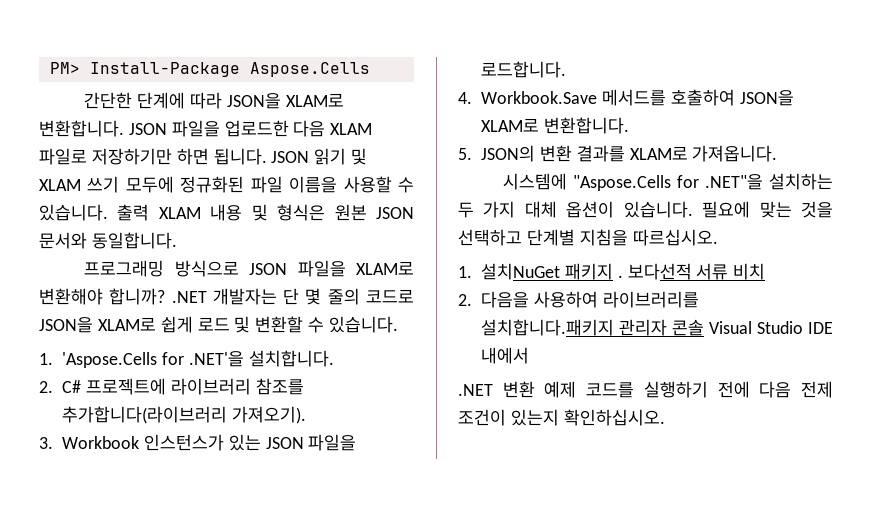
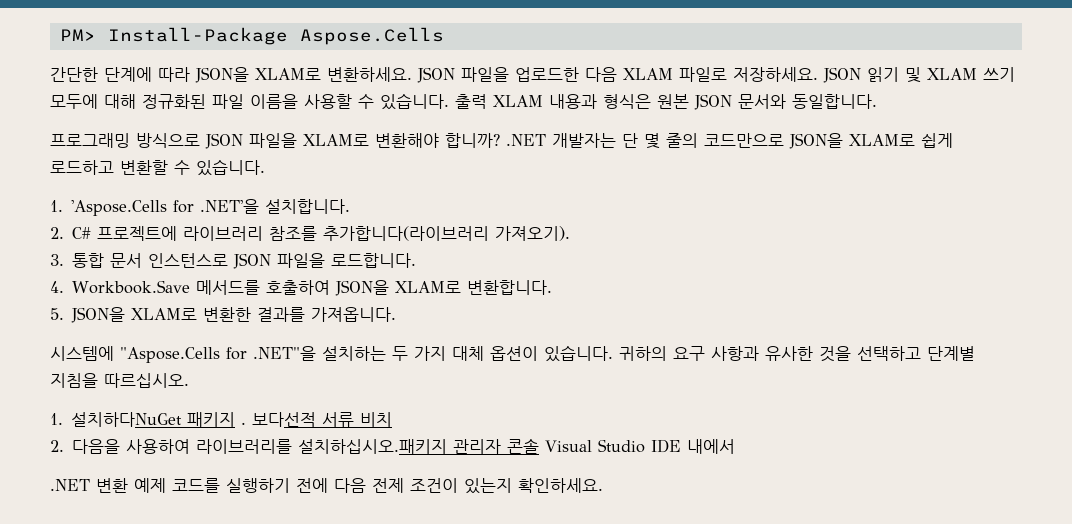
- 간단한 단계에 따라 JSON을 XLAM로 변환합니다.
+ 간단한 단계에 따라 JSON을 XLAM로 변환하세요.
- JSON 파일을 업로드한 다음 XLAM 파일로 저장하기만 하면 됩니다.
+ JSON 파일을 업로드한 다음 XLAM 파일로 저장하세요.
- JSON 읽기 및 XLAM 쓰기 모두에 정규화된 파일 이름을 사용할 수 있습니다.
+ JSON 읽기 및 XLAM 쓰기 모두에 대해 정규화된 파일 이름을 사용할 수 있습니다.
- 출력 XLAM 내용 및 형식은 원본 JSON 문서와 동일합니다.
+ 출력 XLAM 내용과 형식은 원본 JSON 문서와 동일합니다.
- 프로그래밍 방식으로 JSON 파일을 XLAM로 변환해야 합니까? .NET 개발자는 단 몇 줄의 코드로 JSON을 XLAM로 쉽게 로드 및 변환할 수 있습니다.
+ 프로그래밍 방식으로 JSON 파일을 XLAM로 변환해야 합니까? .NET 개발자는 단 몇 줄의 코드만으로 JSON을 XLAM로 쉽게 로드하고 변환할 수 있습니다.
- 3. Workbook 인스턴스가 있는 JSON 파일을 로드합니다.
+ 3. 통합 문서 인스턴스로 JSON 파일을 로드합니다.
- 5. JSON의 변환 결과를 XLAM로 가져옵니다.
+ 5. JSON을 XLAM로 변환한 결과를 가져옵니다.
- 필요에 맞는 것을 선택하고 단계별 지침을 따르십시오.
+ 귀하의 요구 사항과 유사한 것을 선택하고 단계별 지침을 따르십시오.
- 1. 설치NuGet 패키지 .
+ 1. 설치하다NuGet 패키지 .
- 2. 다음을 사용하여 라이브러리를 설치합니다.패키지 관리자 콘솔 Visual Studio IDE 내에서
+ 2. 다음을 사용하여 라이브러리를 설치하십시오.패키지 관리자 콘솔 Visual Studio IDE 내에서
- .NET 변환 예제 코드를 실행하기 전에 다음 전제 조건이 있는지 확인하십시오.
+ .NET 변환 예제 코드를 실행하기 전에 다음 전제 조건이 있는지 확인하세요.

